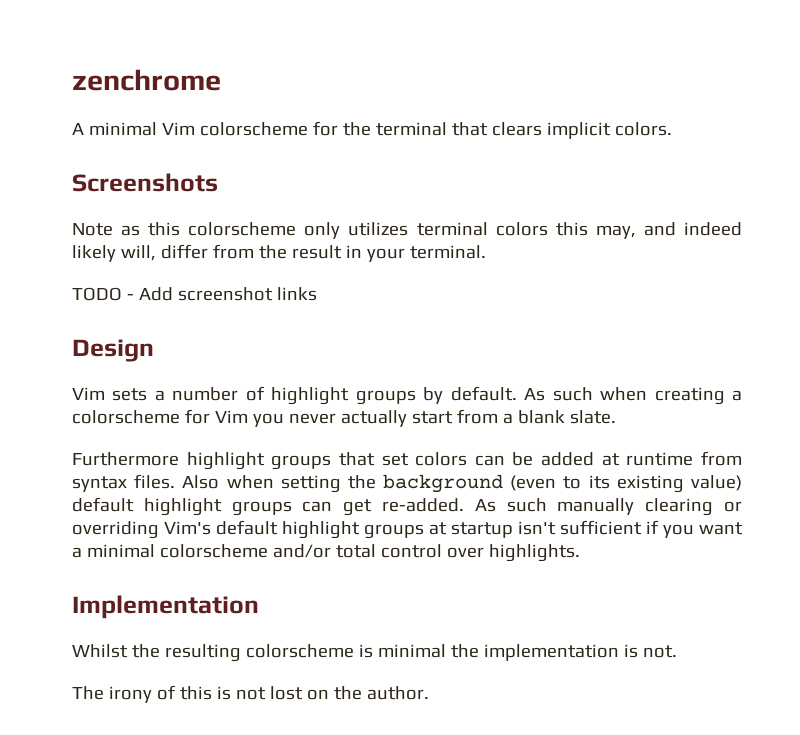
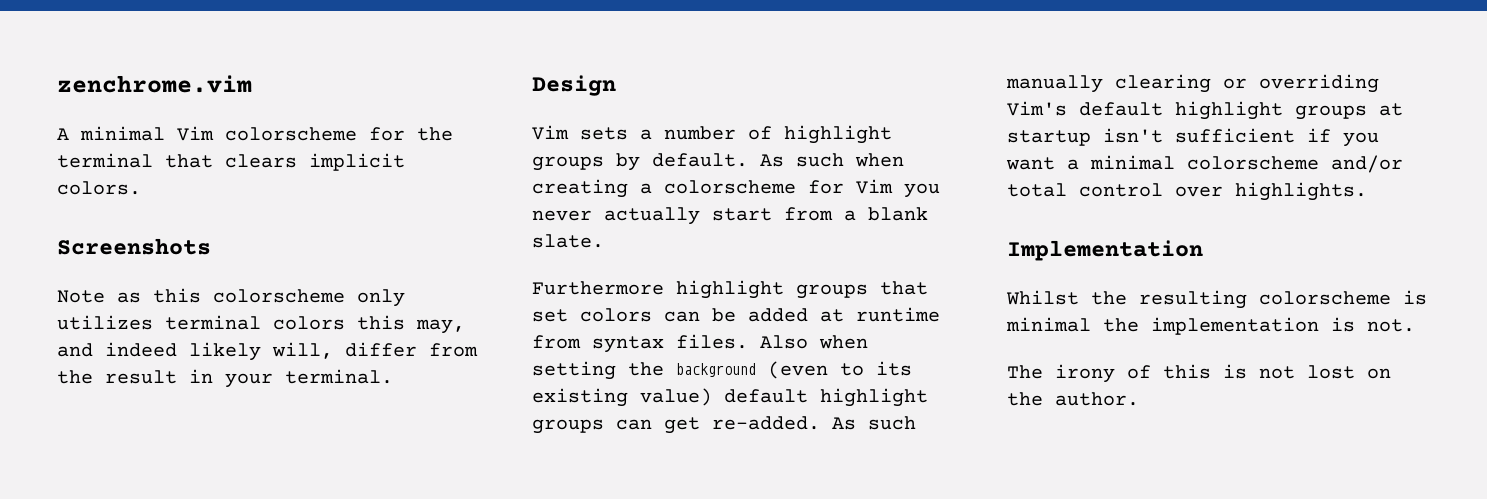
- zenchrome
+ zenchrome.vim
- TODO - Add screenshot links

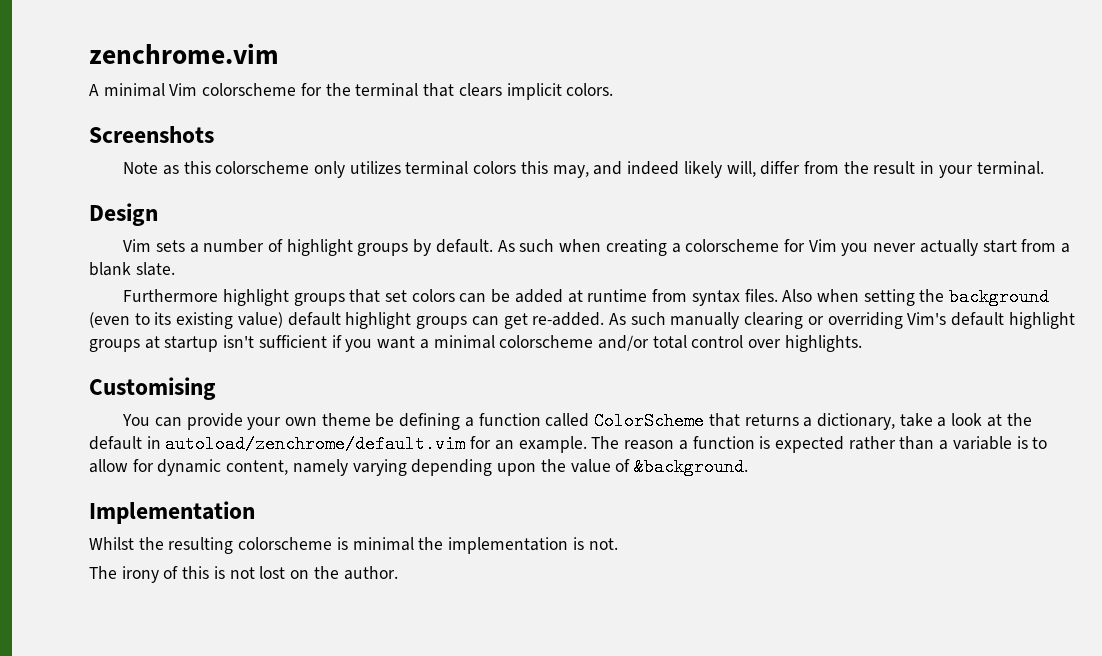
+ Customising
+ You can provide your own theme be defining a function called ColorScheme that returns a dictionary, take a look at the default in autoload/zenchrome/default.vim for an example. The reason a function is expected rather than a variable is to allow for dynamic content, namely varying depending upon the value of &background.

